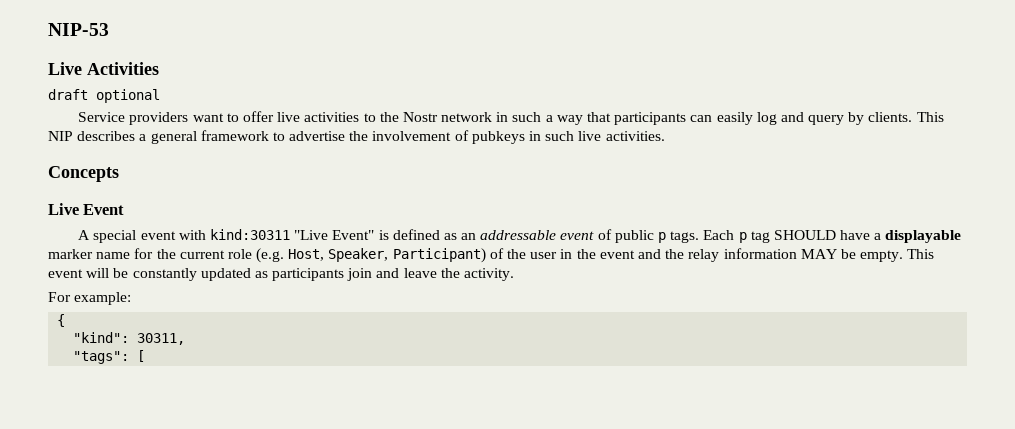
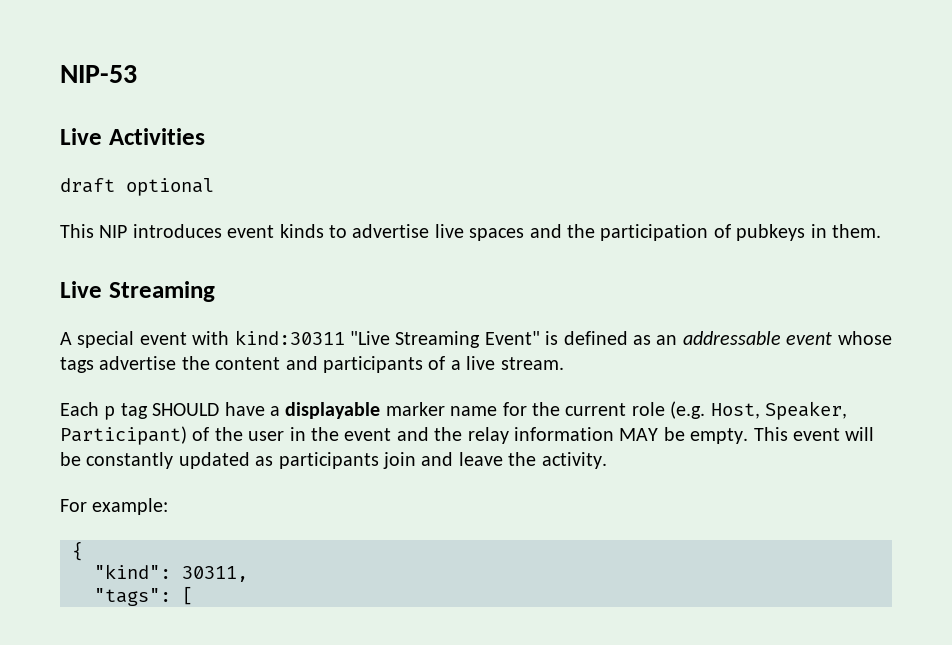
- Service providers want to offer live activities to the Nostr network in such a way that participants can easily log and query by clients. This NIP describes a general framework to advertise the involvement of pubkeys in such live activities.
- Concepts
- Live Event
+ This NIP introduces event kinds to advertise live spaces and the participation of pubkeys in them.
+ Live Streaming
- A special event with kind:30311 "Live Event" is defined as an addressable event of public p tags. Each p tag SHOULD have a displayable marker name for the current role (e.g. Host, Speaker, Participant) of the user in the event and the relay information MAY be empty.
+ A special event with kind:30311 "Live Streaming Event" is defined as an addressable event whose tags advertise the content and participants of a live stream.
+ Each p tag SHOULD have a displayable marker name for the current role (e.g. Host, Speaker, Participant) of the user in the event and the relay information MAY be empty.

